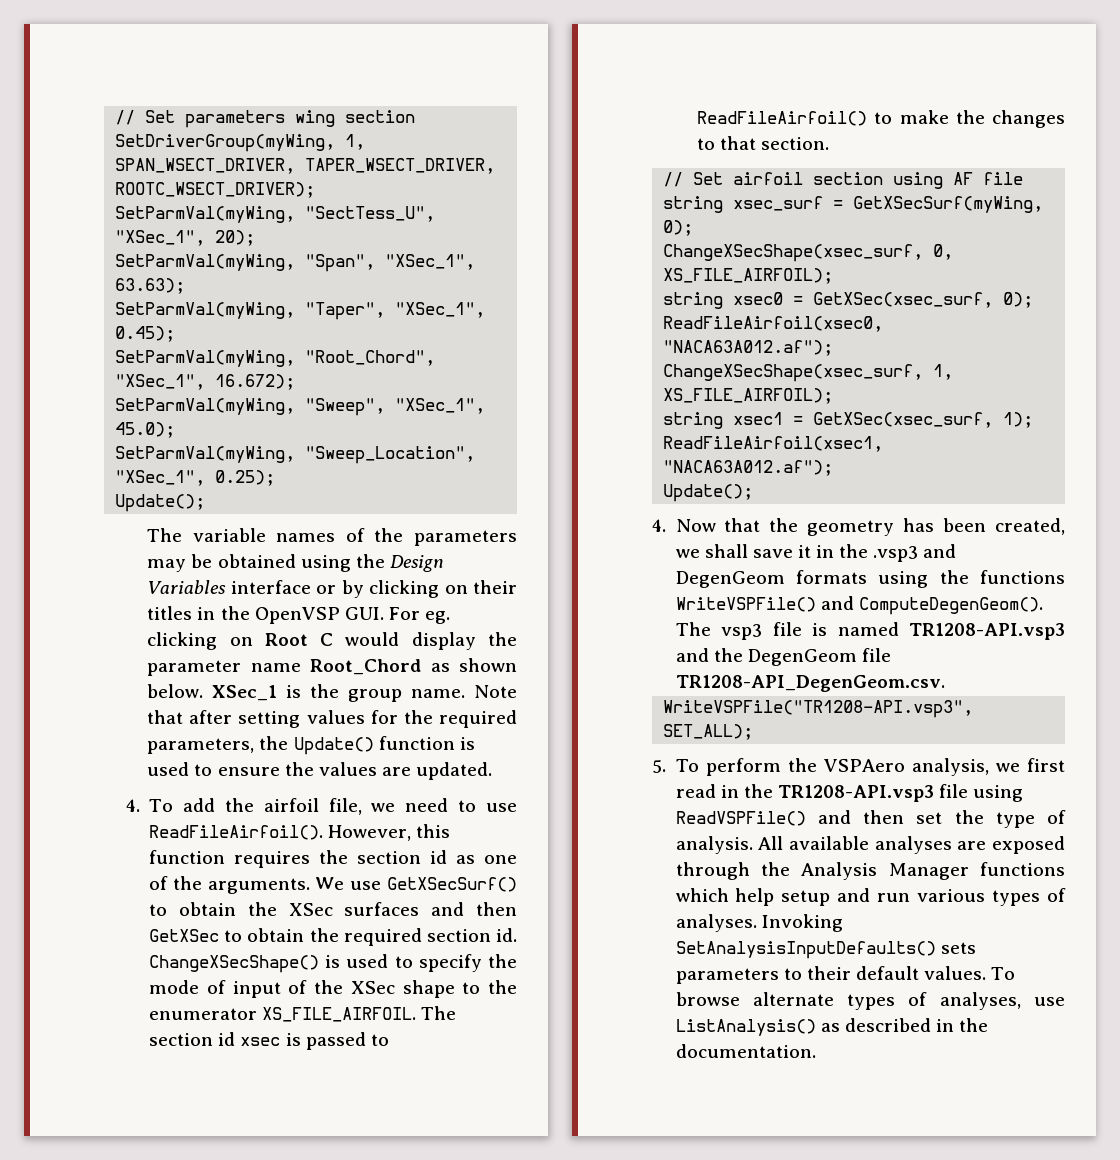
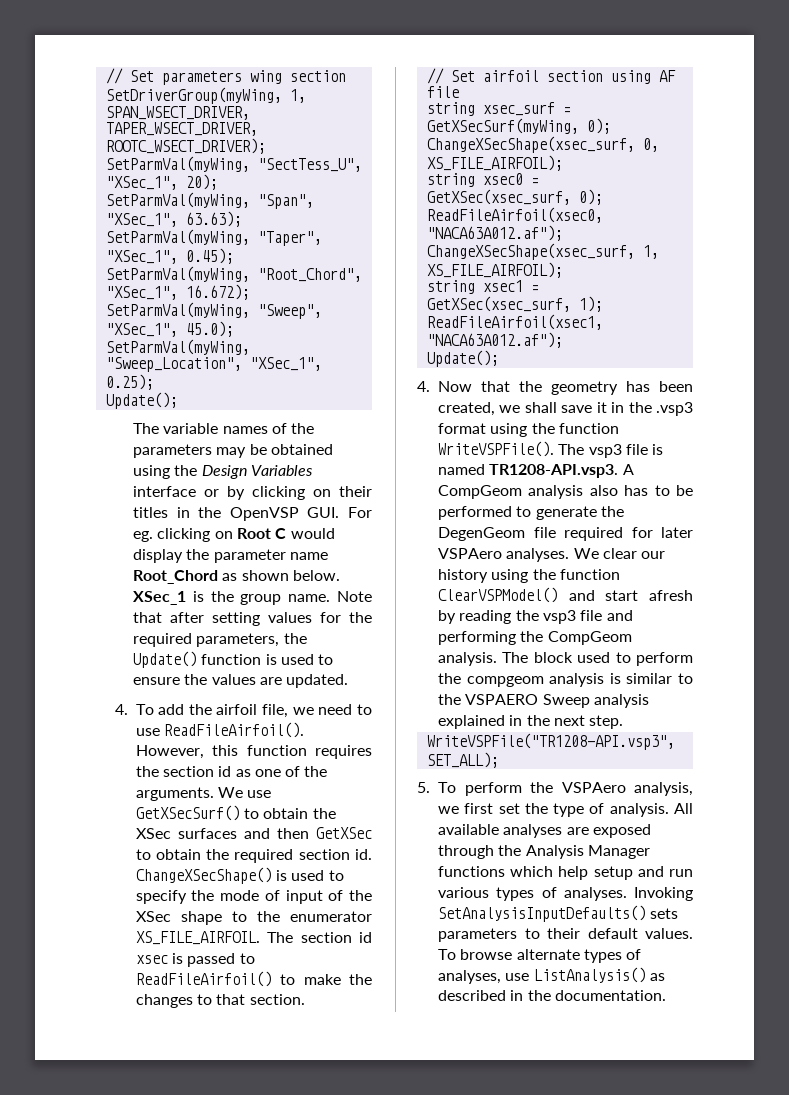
- 4. Now that the geometry has been created, we shall save it in the .vsp3 and DegenGeom formats using the functions WriteVSPFile() and ComputeDegenGeom().
+ 4. Now that the geometry has been created, we shall save it in the .vsp3 format using the function WriteVSPFile().
- The vsp3 file is named TR1208-API.vsp3 and the DegenGeom file TR1208-API_DegenGeom.csv.
+ The vsp3 file is named TR1208-API.vsp3. A CompGeom analysis also has to be performed to generate the DegenGeom file required for later VSPAero analyses. We clear our history using the function ClearVSPModel() and start afresh by reading the vsp3 file and performing the CompGeom analysis. The block used to perform the compgeom analysis is similar to the VSPAERO Sweep analysis explained in the next step.
- 5. To perform the VSPAero analysis, we first read in the TR1208-API.vsp3 file using ReadVSPFile() and then set the type of analysis.
+ 5. To perform the VSPAero analysis, we first set the type of analysis.

